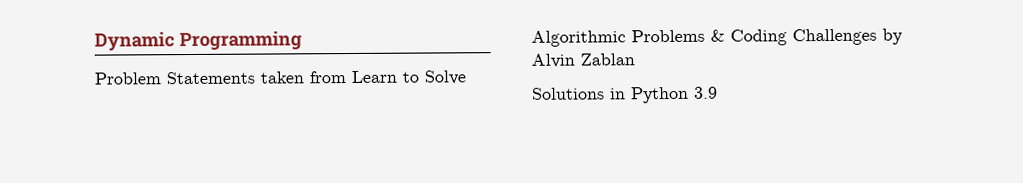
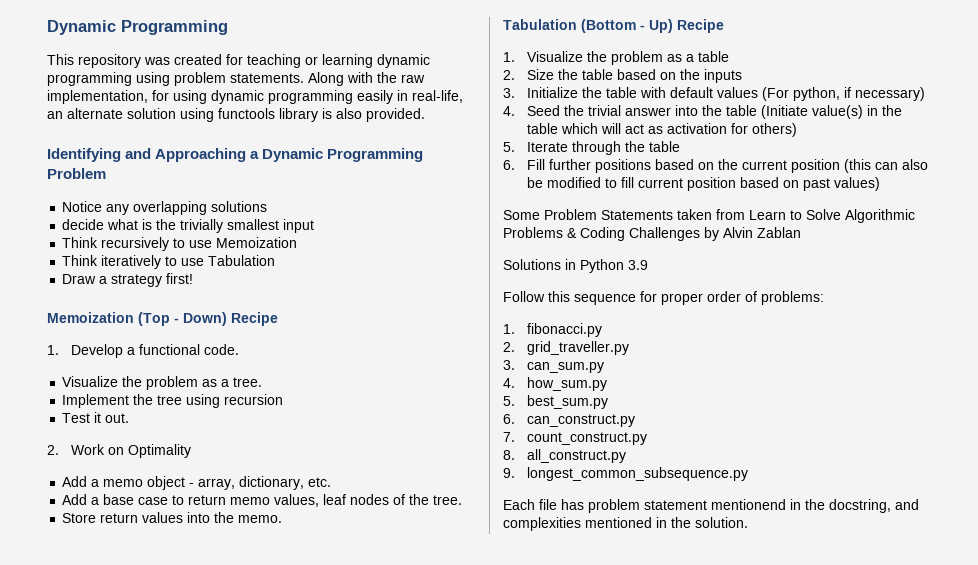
- Problem Statements taken from Learn to Solve Algorithmic Problems & Coding Challenges by Alvin Zablan
+ This repository was created for teaching or learning dynamic programming using problem statements. Along with the raw implementation, for using dynamic programming easily in real-life, an alternate solution using functools library is also provided.
+ Identifying and Approaching a Dynamic Programming Problem
+ Notice any overlapping solutions
+ decide what is the trivially smallest input
+ Think recursively to use Memoization
+ Think iteratively to use Tabulation
+ Draw a strategy first!
+ Memoization (Top - Down) Recipe
+ 1. Develop a functional code.
+ Visualize the problem as a tree.
+ Implement the tree using recursion
+ Test it out.
+ 2. Work on Optimality
+ Add a memo object - array, dictionary, etc.
+ Add a base case to return memo values, leaf nodes of the tree.
+ Store return values into the memo.
+ Tabulation (Bottom - Up) Recipe
+ 1. Visualize the problem as a table
+ 2. Size the table based on the inputs
+ 3. Initialize the table with default values (For python, if necessary)
+ 4. Seed the trivial answer into the table (Initiate value(s) in the table which will act as activation for others)
+ 5. Iterate through the table
+ 6. Fill further positions based on the current position (this can also be modified to fill current position based on past values)
+ Some Problem Statements taken from Learn to Solve Algorithmic Problems & Coding Challenges by Alvin Zablan
+ Follow this sequence for proper order of problems:
+ 1. fibonacci.py
+ 2. grid_traveller.py
+ 3. can_sum.py
+ 4. how_sum.py
+ 5. best_sum.py
+ 6. can_construct.py
+ 7. count_construct.py
+ 8. all_construct.py
+ 9. longest_common_subsequence.py
+ Each file has problem statement mentionend in the docstring, and complexities mentioned in the solution.

